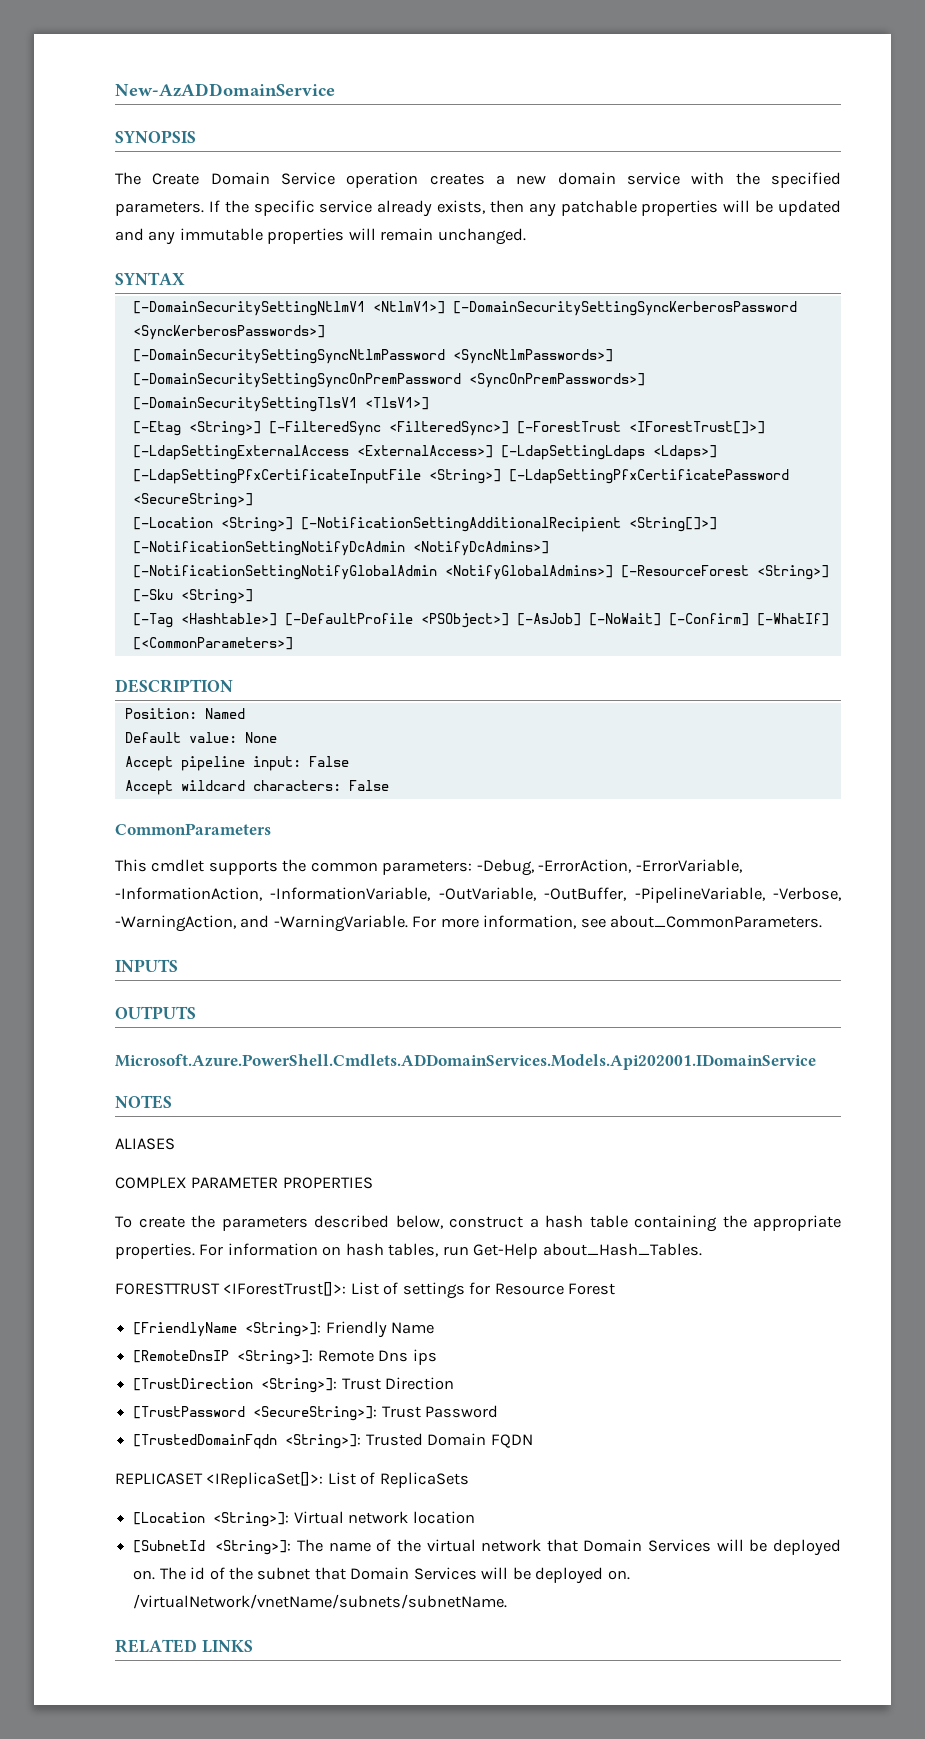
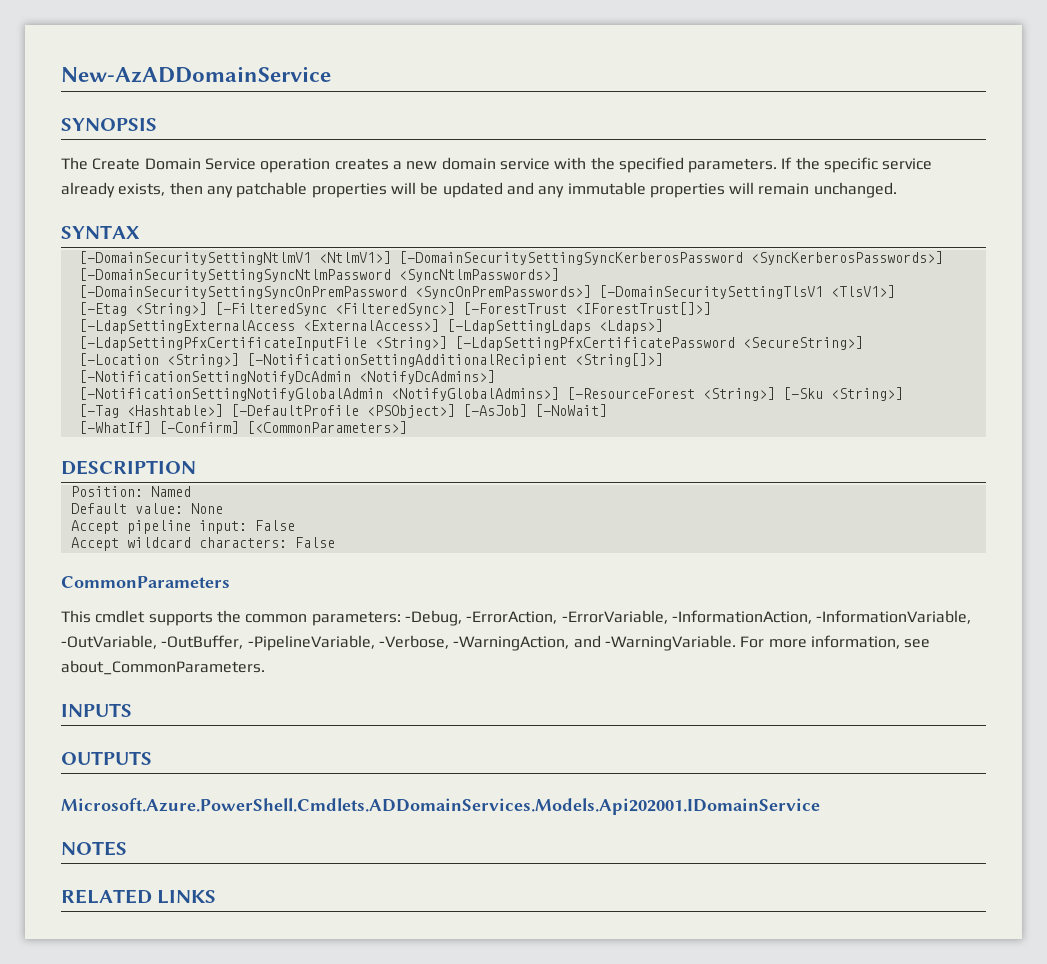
- [-Tag <Hashtable>] [-DefaultProfile <PSObject>] [-AsJob] [-NoWait] [-Confirm] [-WhatIf] [<CommonParameters>]
+ [-Tag <Hashtable>] [-DefaultProfile <PSObject>] [-AsJob] [-NoWait]
+ [-WhatIf] [-Confirm] [<CommonParameters>]
- ALIASES
- COMPLEX PARAMETER PROPERTIES
- To create the parameters described below, construct a hash table containing the appropriate properties. For information on hash tables, run Get-Help about_Hash_Tables.
- FORESTTRUST <IForestTrust[]>: List of settings for Resource Forest
- [FriendlyName <String>]: Friendly Name
- [RemoteDnsIP <String>]: Remote Dns ips
- [TrustDirection <String>]: Trust Direction
- [TrustPassword <SecureString>]: Trust Password
- [TrustedDomainFqdn <String>]: Trusted Domain FQDN
- REPLICASET <IReplicaSet[]>: List of ReplicaSets
- [Location <String>]: Virtual network location
- [SubnetId <String>]: The name of the virtual network that Domain Services will be deployed on. The id of the subnet that Domain Services will be deployed on. /virtualNetwork/vnetName/subnets/subnetName.

